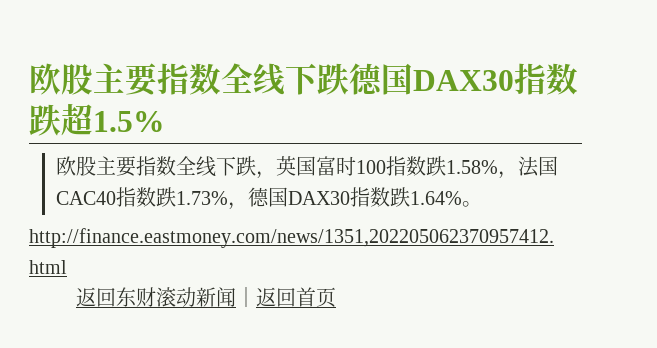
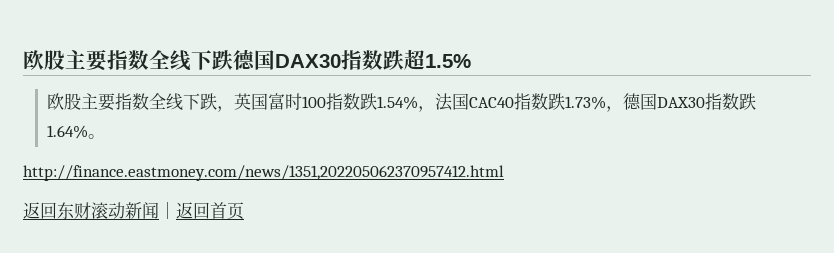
- 欧股主要指数全线下跌，英国富时100指数跌1.58%，法国CAC40指数跌1.73%，德国DAX30指数跌1.64%。
+ 欧股主要指数全线下跌，英国富时100指数跌1.54%，法国CAC40指数跌1.73%，德国DAX30指数跌1.64%。

